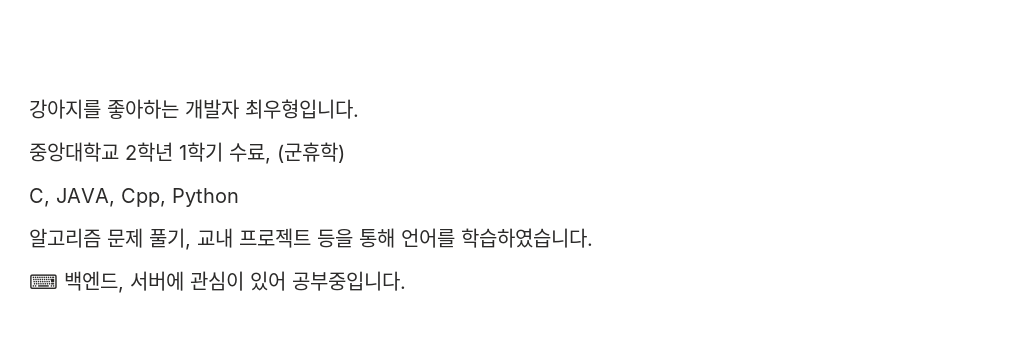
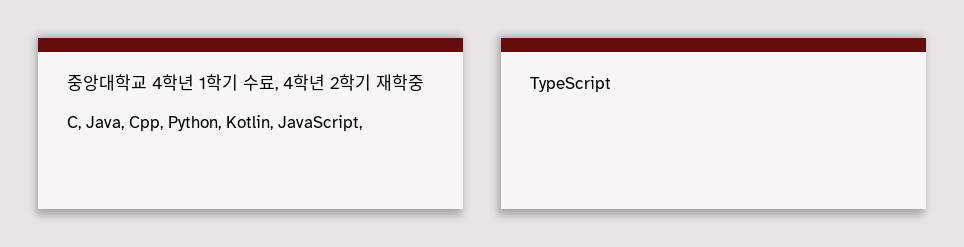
- 강아지를 좋아하는 개발자 최우형입니다.
- 중앙대학교 2학년 1학기 수료, (군휴학)
- C, JAVA, Cpp, Python
- 알고리즘 문제 풀기, 교내 프로젝트 등을 통해 언어를 학습하였습니다.
- ⌨ 백엔드, 서버에 관심이 있어 공부중입니다.
+ 중앙대학교 4학년 1학기 수료, 4학년 2학기 재학중
+ C, Java, Cpp, Python, Kotlin, JavaScript, TypeScript

